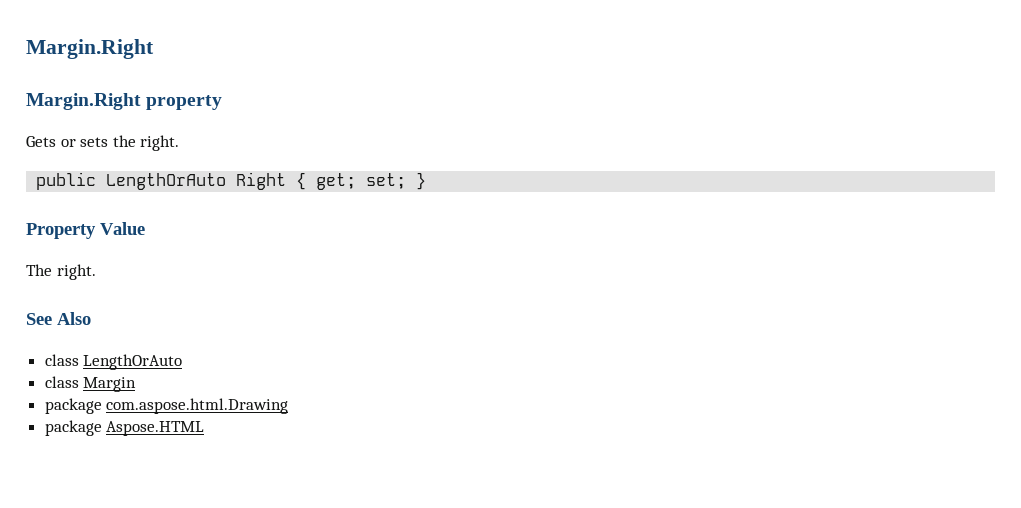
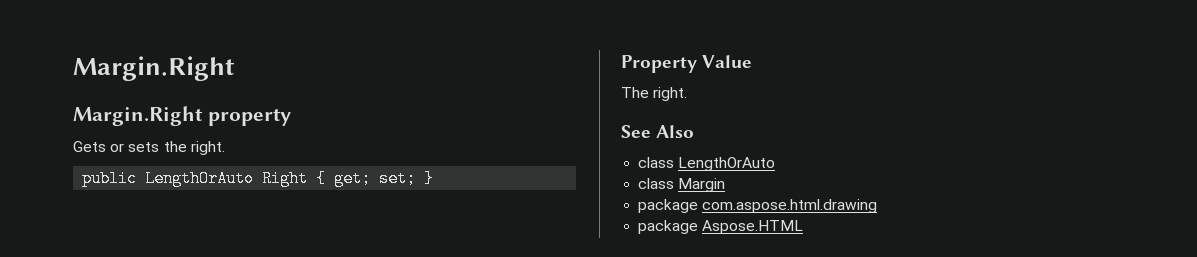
- package com.aspose.html.Drawing
+ package com.aspose.html.drawing

